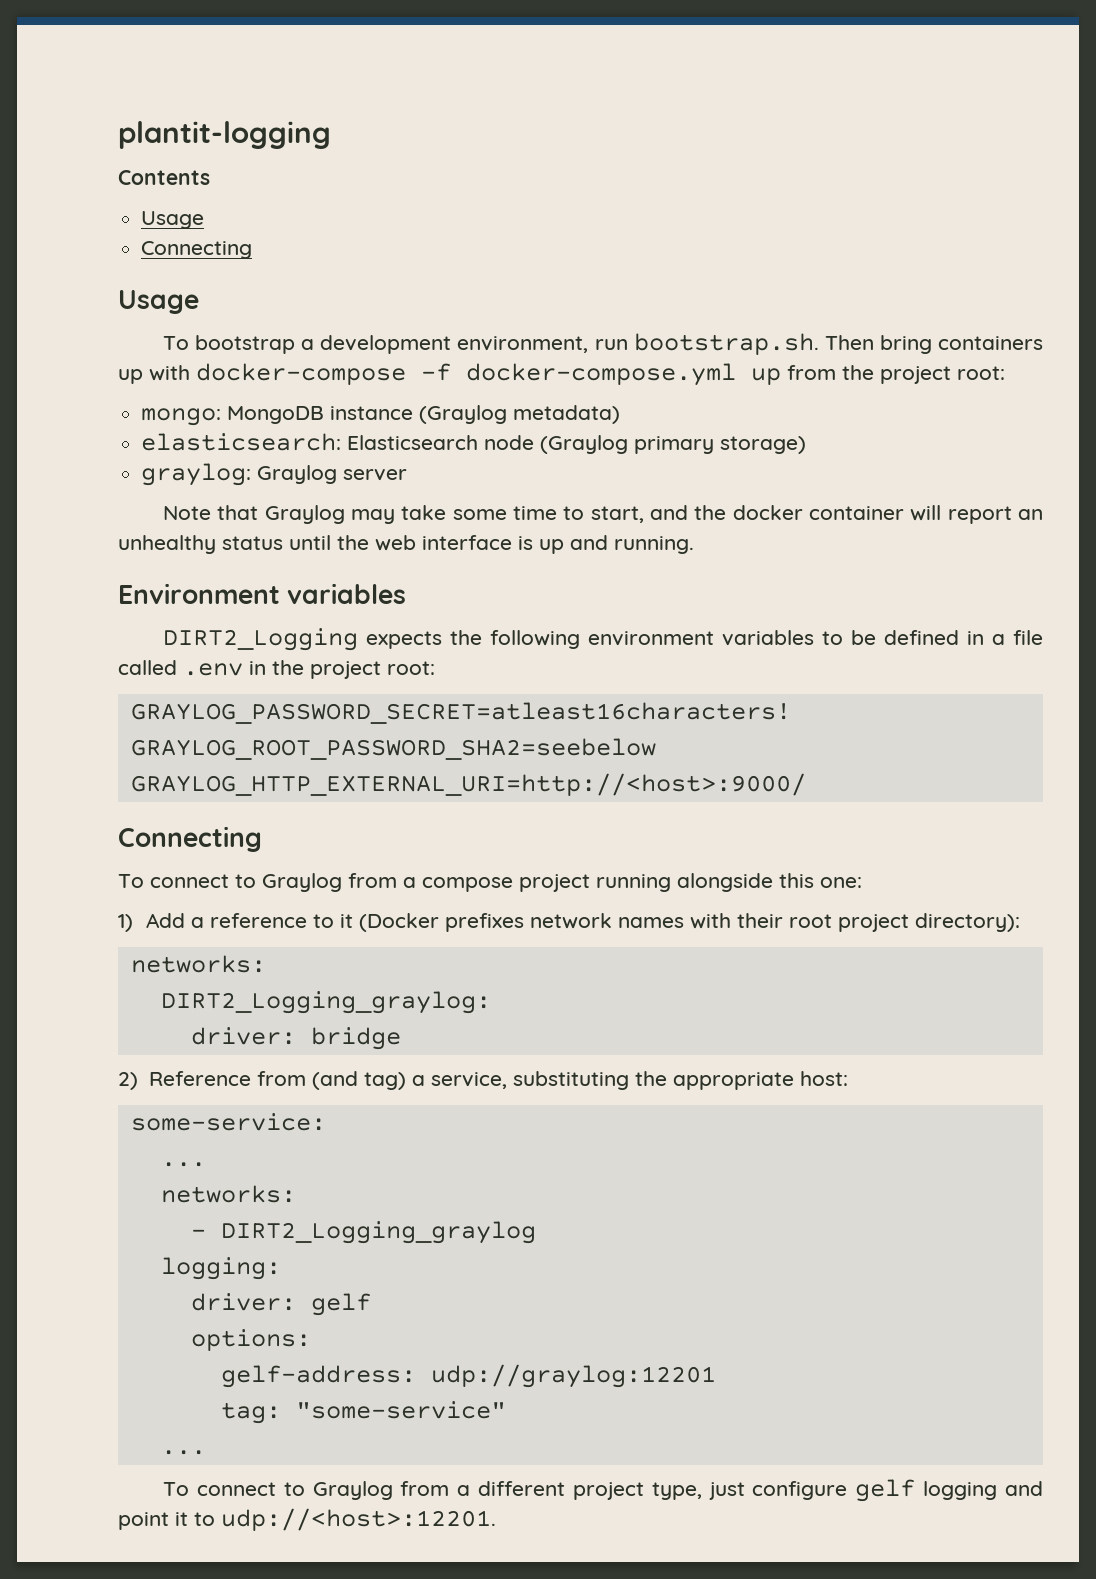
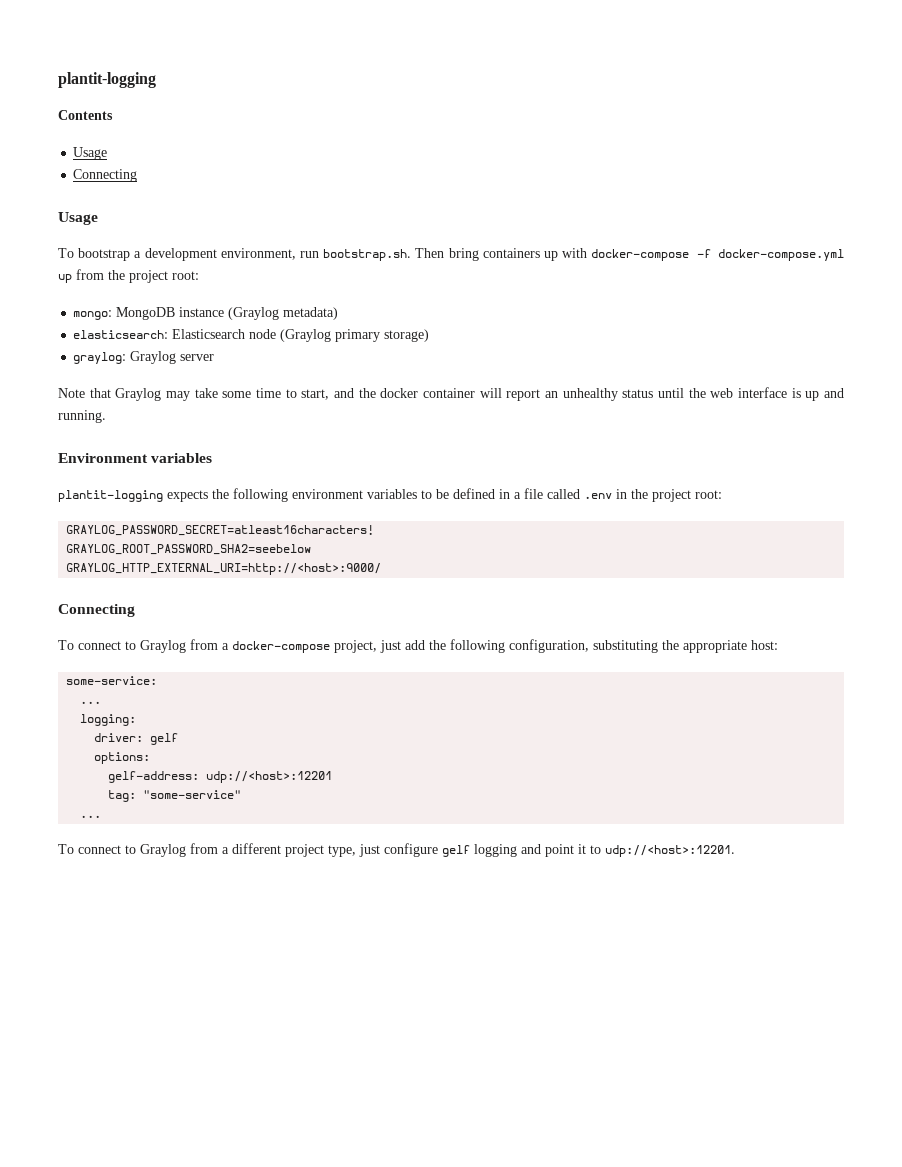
- DIRT2_Logging expects the following environment variables to be defined in a file called .env in the project root:
+ plantit-logging expects the following environment variables to be defined in a file called .env in the project root:
- To connect to Graylog from a compose project running alongside this one:
- 1) Add a reference to it (Docker prefixes network names with their root project directory):
- networks:
- DIRT2_Logging_graylog:
- driver: bridge
- 2) Reference from (and tag) a service, substituting the appropriate host:
+ To connect to Graylog from a docker-compose project, just add the following configuration, substituting the appropriate host:
  some-service:
  ...
- networks:
- - DIRT2_Logging_graylog
- gelf-address: udp://graylog:12201
+ gelf-address: udp://<host>:12201

